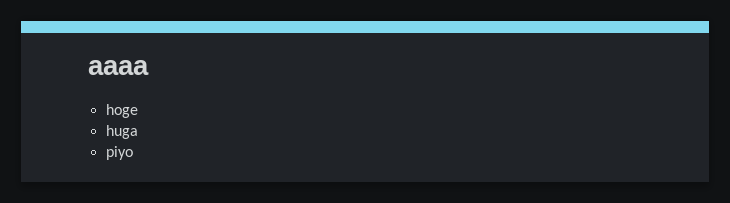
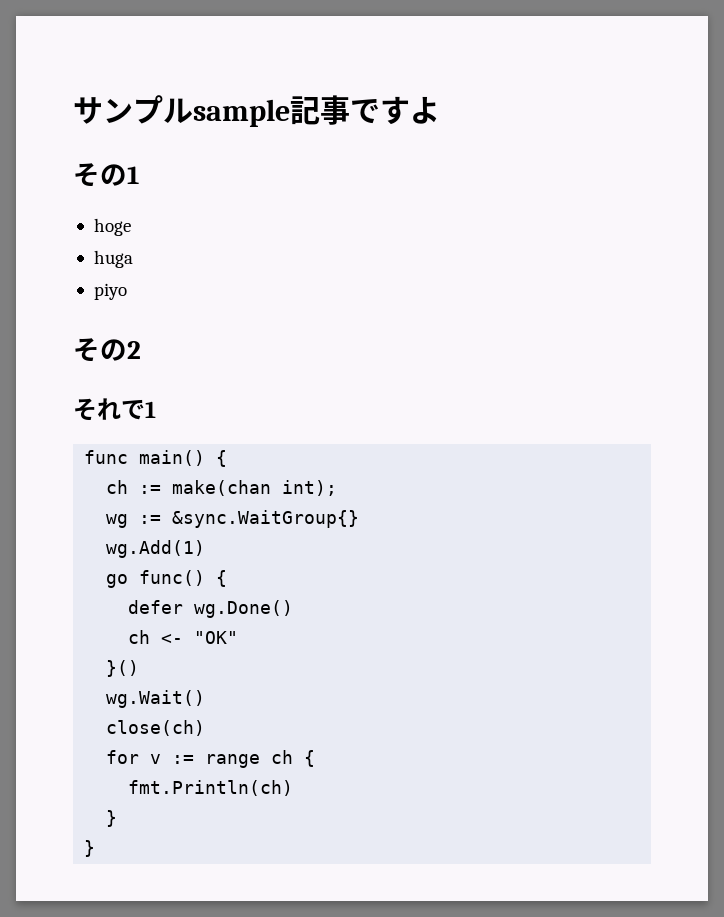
- aaaa
+ サンプルsample記事ですよ
+ その1
  hoge
  huga
  piyo
+ その2
+ それで1
+ func main() {
+ ch := make(chan int);
+ wg := &sync.WaitGroup{}
+ wg.Add(1)
+ go func() {
+ defer wg.Done()
+ ch <- "OK"
+ }()
+ wg.Wait()
+ close(ch)
+ for v := range ch {
+ fmt.Println(ch)
+ }
+ }

